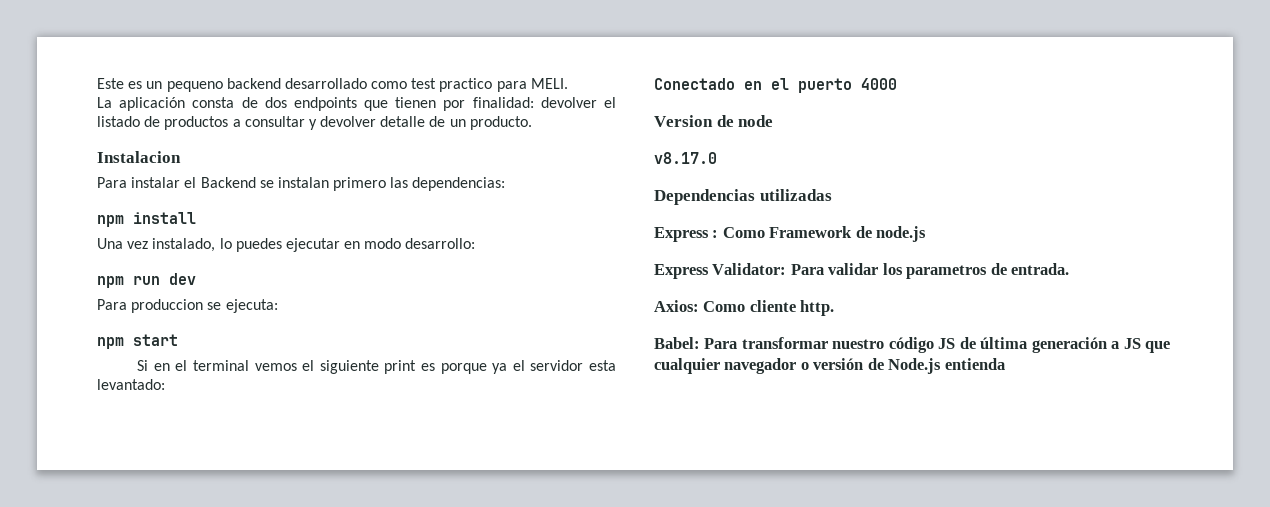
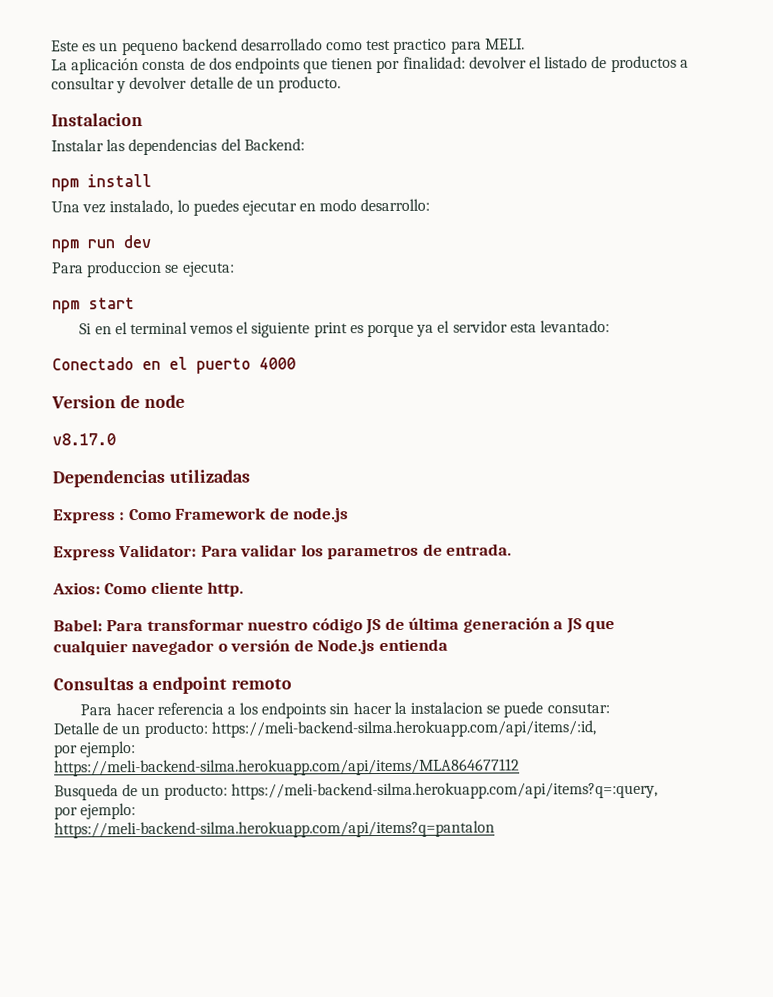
- Para instalar el Backend se instalan primero las dependencias:
+ Instalar las dependencias del Backend:
+ Consultas a endpoint remoto
+ Para hacer referencia a los endpoints sin hacer la instalacion se puede consutar:
+ Detalle de un producto: https://meli-backend-silma.herokuapp.com/api/items/:id,
+ por ejemplo:
+ https://meli-backend-silma.herokuapp.com/api/items/MLA864677112
+ Busqueda de un producto: https://meli-backend-silma.herokuapp.com/api/items?q=:query,
+ por ejemplo:
+ https://meli-backend-silma.herokuapp.com/api/items?q=pantalon

